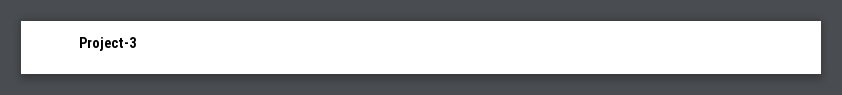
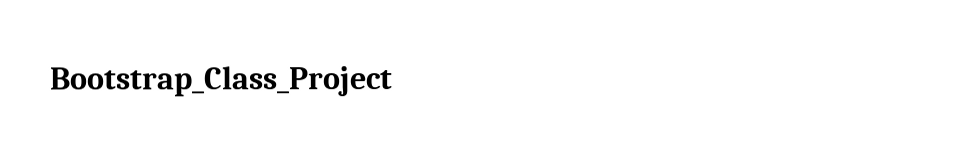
- Project-3
+ Bootstrap_Class_Project

